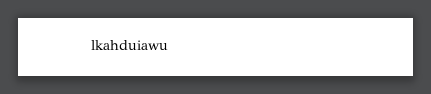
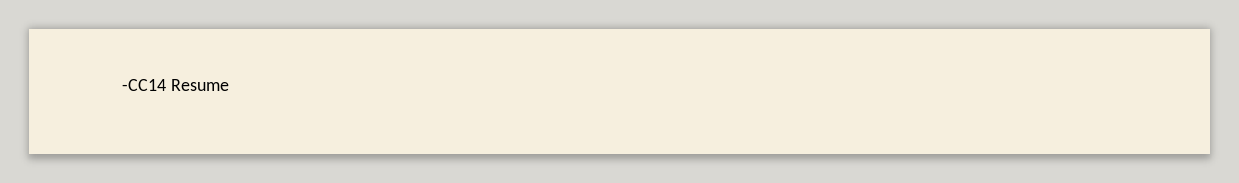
- lkahduiawu
+ -CC14 Resume

